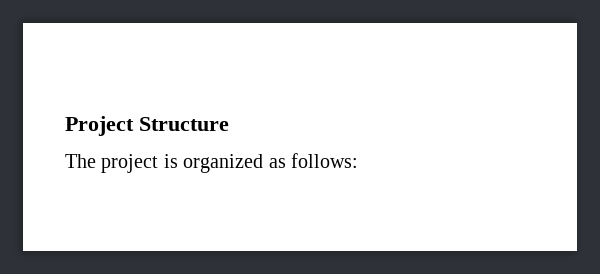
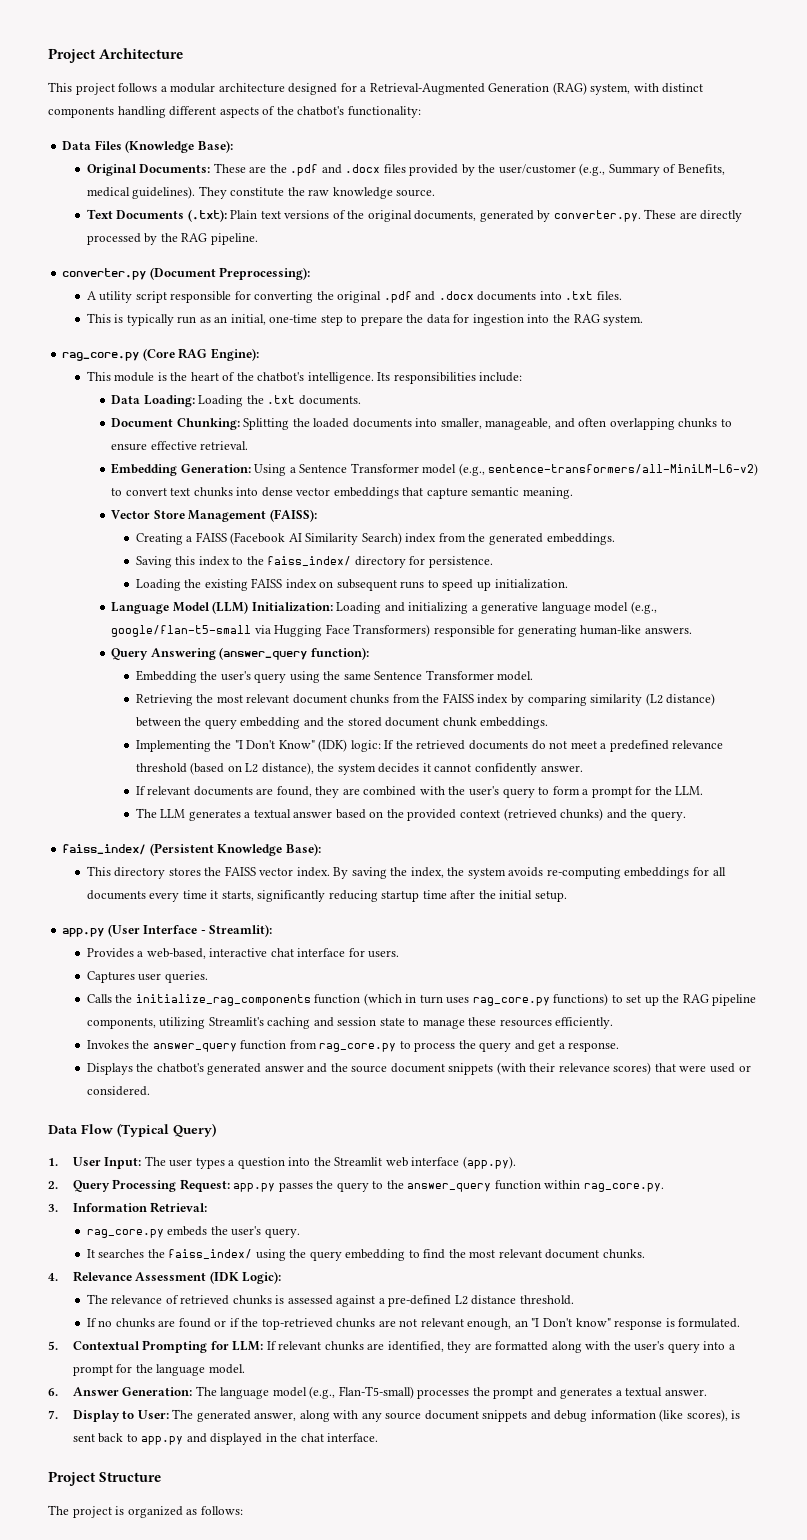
+ Project Architecture
+ This project follows a modular architecture designed for a Retrieval-Augmented Generation (RAG) system, with distinct components handling different aspects of the chatbot's functionality:
+ Data Files (Knowledge Base):
+ Original Documents: These are the .pdf and .docx files provided by the user/customer (e.g., Summary of Benefits, medical guidelines). They constitute the raw knowledge source.
+ Text Documents (.txt): Plain text versions of the original documents, generated by converter.py. These are directly processed by the RAG pipeline.
+ converter.py (Document Preprocessing):
+ A utility script responsible for converting the original .pdf and .docx documents into .txt files.
+ This is typically run as an initial, one-time step to prepare the data for ingestion into the RAG system.
+ rag_core.py (Core RAG Engine):
+ This module is the heart of the chatbot's intelligence. Its responsibilities include:
+ Data Loading: Loading the .txt documents.
+ Document Chunking: Splitting the loaded documents into smaller, manageable, and often overlapping chunks to ensure effective retrieval.
+ Embedding Generation: Using a Sentence Transformer model (e.g., sentence-transformers/all-MiniLM-L6-v2) to convert text chunks into dense vector embeddings that capture semantic meaning.
+ Vector Store Management (FAISS):
+ Creating a FAISS (Facebook AI Similarity Search) index from the generated embeddings.
+ Saving this index to the faiss_index/ directory for persistence.
+ Loading the existing FAISS index on subsequent runs to speed up initialization.
+ Language Model (LLM) Initialization: Loading and initializing a generative language model (e.g., google/flan-t5-small via Hugging Face Transformers) responsible for generating human-like answers.
+ Query Answering (answer_query function):
+ Embedding the user's query using the same Sentence Transformer model.
+ Retrieving the most relevant document chunks from the FAISS index by comparing similarity (L2 distance) between the query embedding and the stored document chunk embeddings.
+ Implementing the "I Don't Know" (IDK) logic: If the retrieved documents do not meet a predefined relevance threshold (based on L2 distance), the system decides it cannot confidently answer.
+ If relevant documents are found, they are combined with the user's query to form a prompt for the LLM.
+ The LLM generates a textual answer based on the provided context (retrieved chunks) and the query.
+ faiss_index/ (Persistent Knowledge Base):
+ This directory stores the FAISS vector index. By saving the index, the system avoids re-computing embeddings for all documents every time it starts, significantly reducing startup time after the initial setup.
+ app.py (User Interface - Streamlit):
+ Provides a web-based, interactive chat interface for users.
+ Captures user queries.
+ Calls the initialize_rag_components function (which in turn uses rag_core.py functions) to set up the RAG pipeline components, utilizing Streamlit's caching and session state to manage these resources efficiently.
+ Invokes the answer_query function from rag_core.py to process the query and get a response.
+ Displays the chatbot's generated answer and the source document snippets (with their relevance scores) that were used or considered.
+ Data Flow (Typical Query)
+ 1. User Input: The user types a question into the Streamlit web interface (app.py).
+ 2. Query Processing Request: app.py passes the query to the answer_query function within rag_core.py.
+ 3. Information Retrieval:
+ rag_core.py embeds the user's query.
+ It searches the faiss_index/ using the query embedding to find the most relevant document chunks.
+ 4. Relevance Assessment (IDK Logic):
+ The relevance of retrieved chunks is assessed against a pre-defined L2 distance threshold.
+ If no chunks are found or if the top-retrieved chunks are not relevant enough, an "I Don't know" response is formulated.
+ 5. Contextual Prompting for LLM: If relevant chunks are identified, they are formatted along with the user's query into a prompt for the language model.
+ 6. Answer Generation: The language model (e.g., Flan-T5-small) processes the prompt and generates a textual answer.
+ 7. Display to User: The generated answer, along with any source document snippets and debug information (like scores), is sent back to app.py and displayed in the chat interface.

